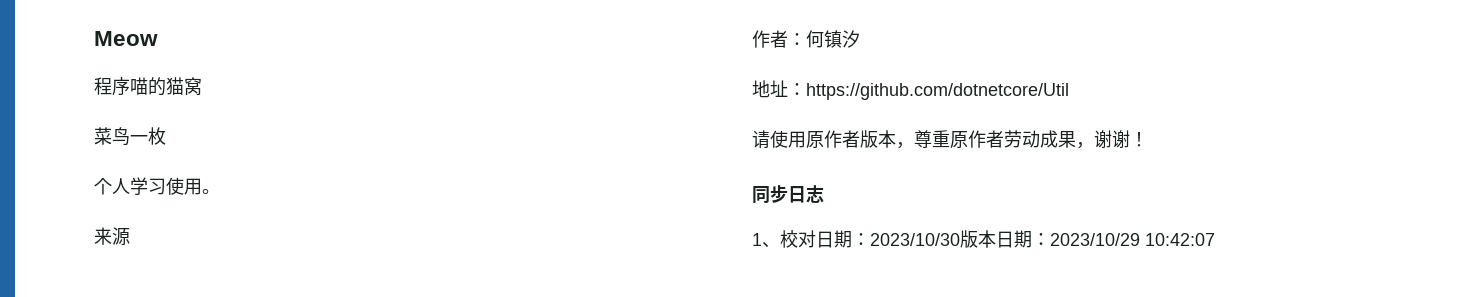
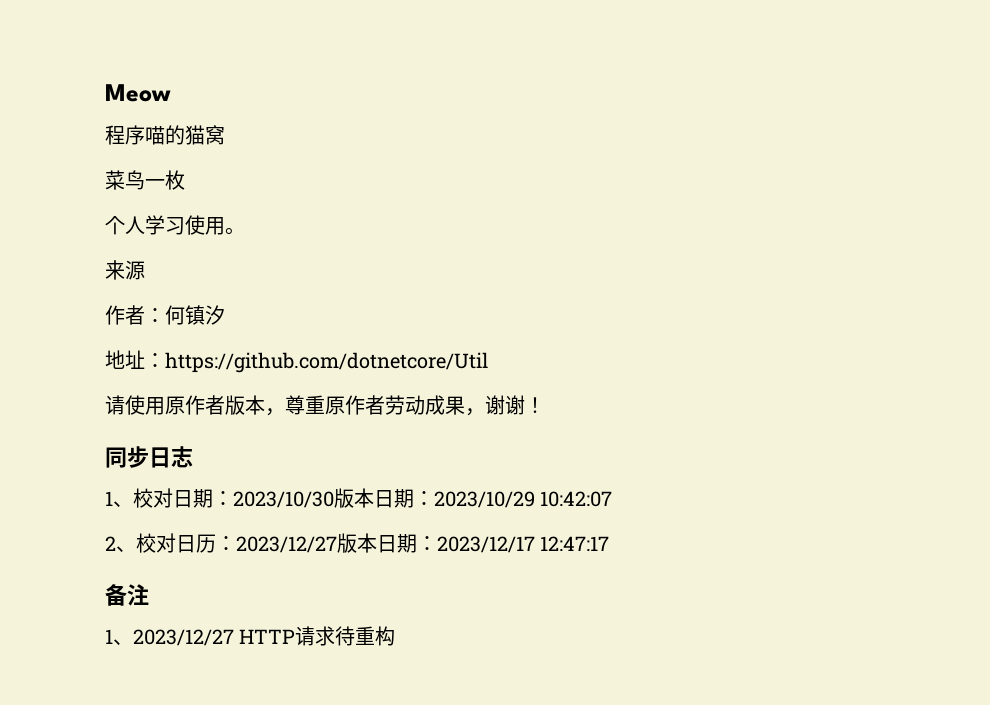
+ 2、校对日历：2023/12/27版本日期：2023/12/17 12:47:17
+ 备注
+ 1、2023/12/27 HTTP请求待重构

